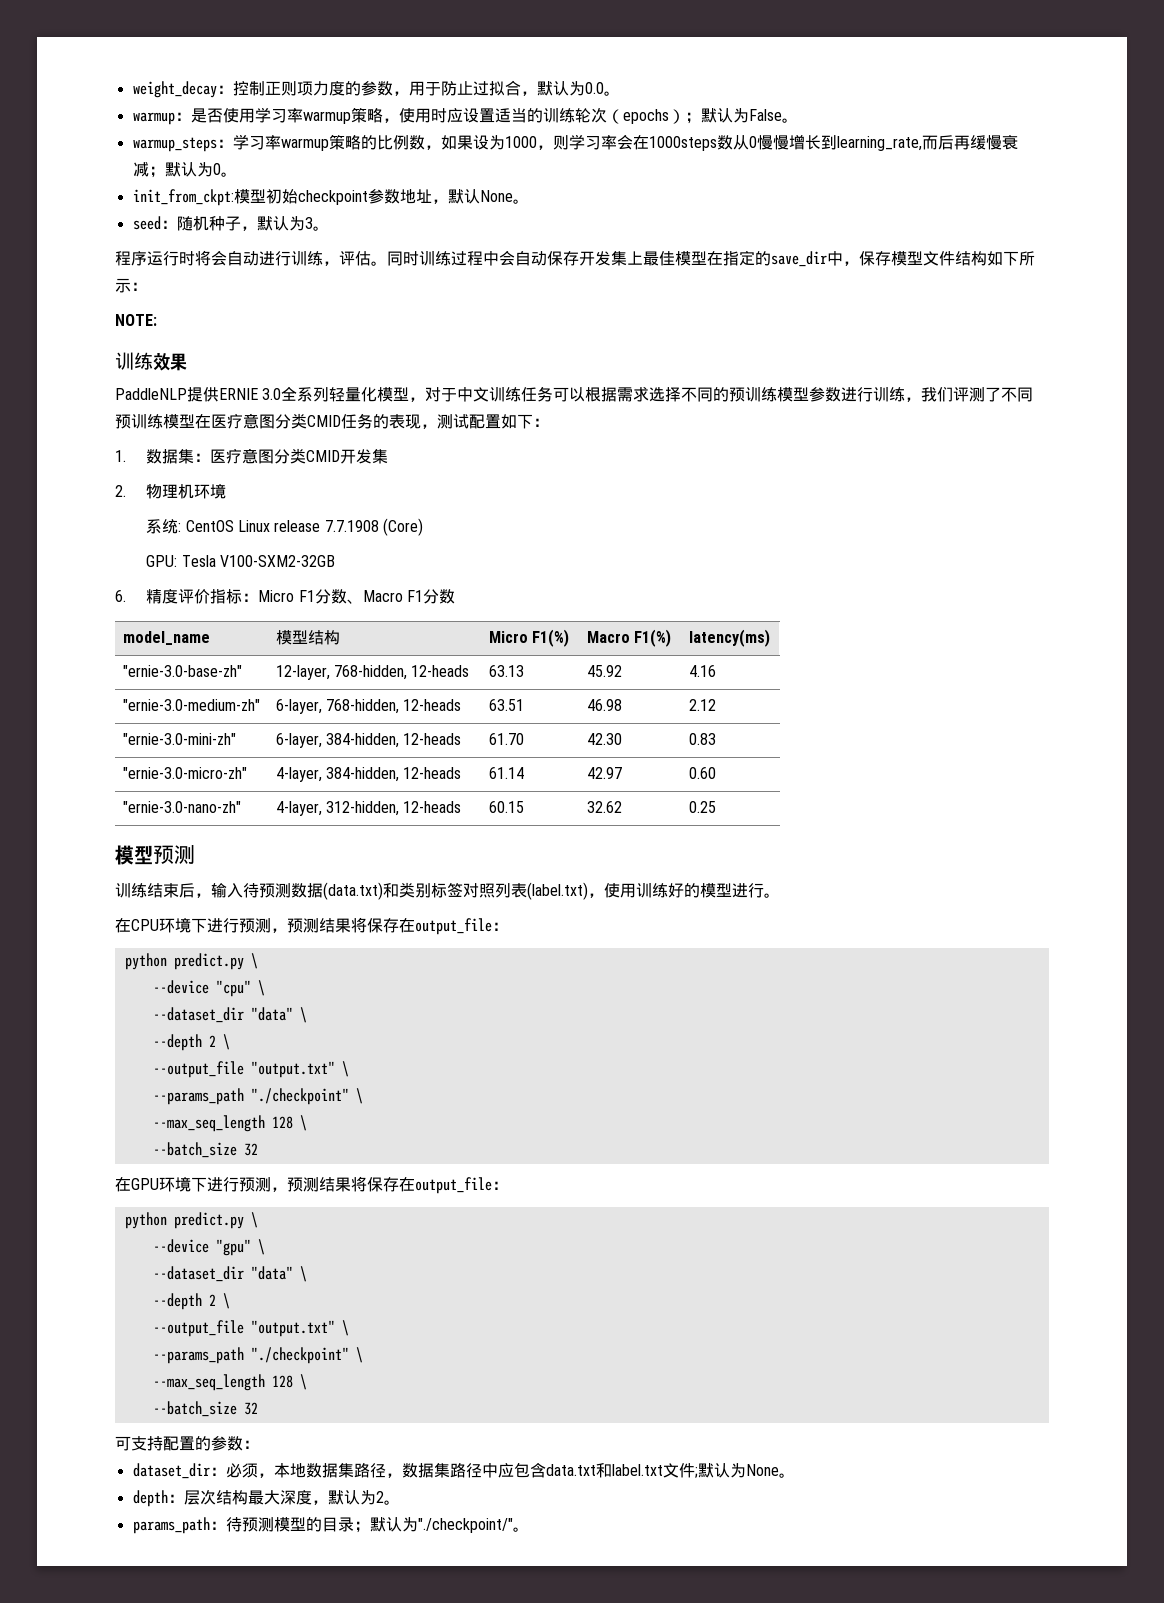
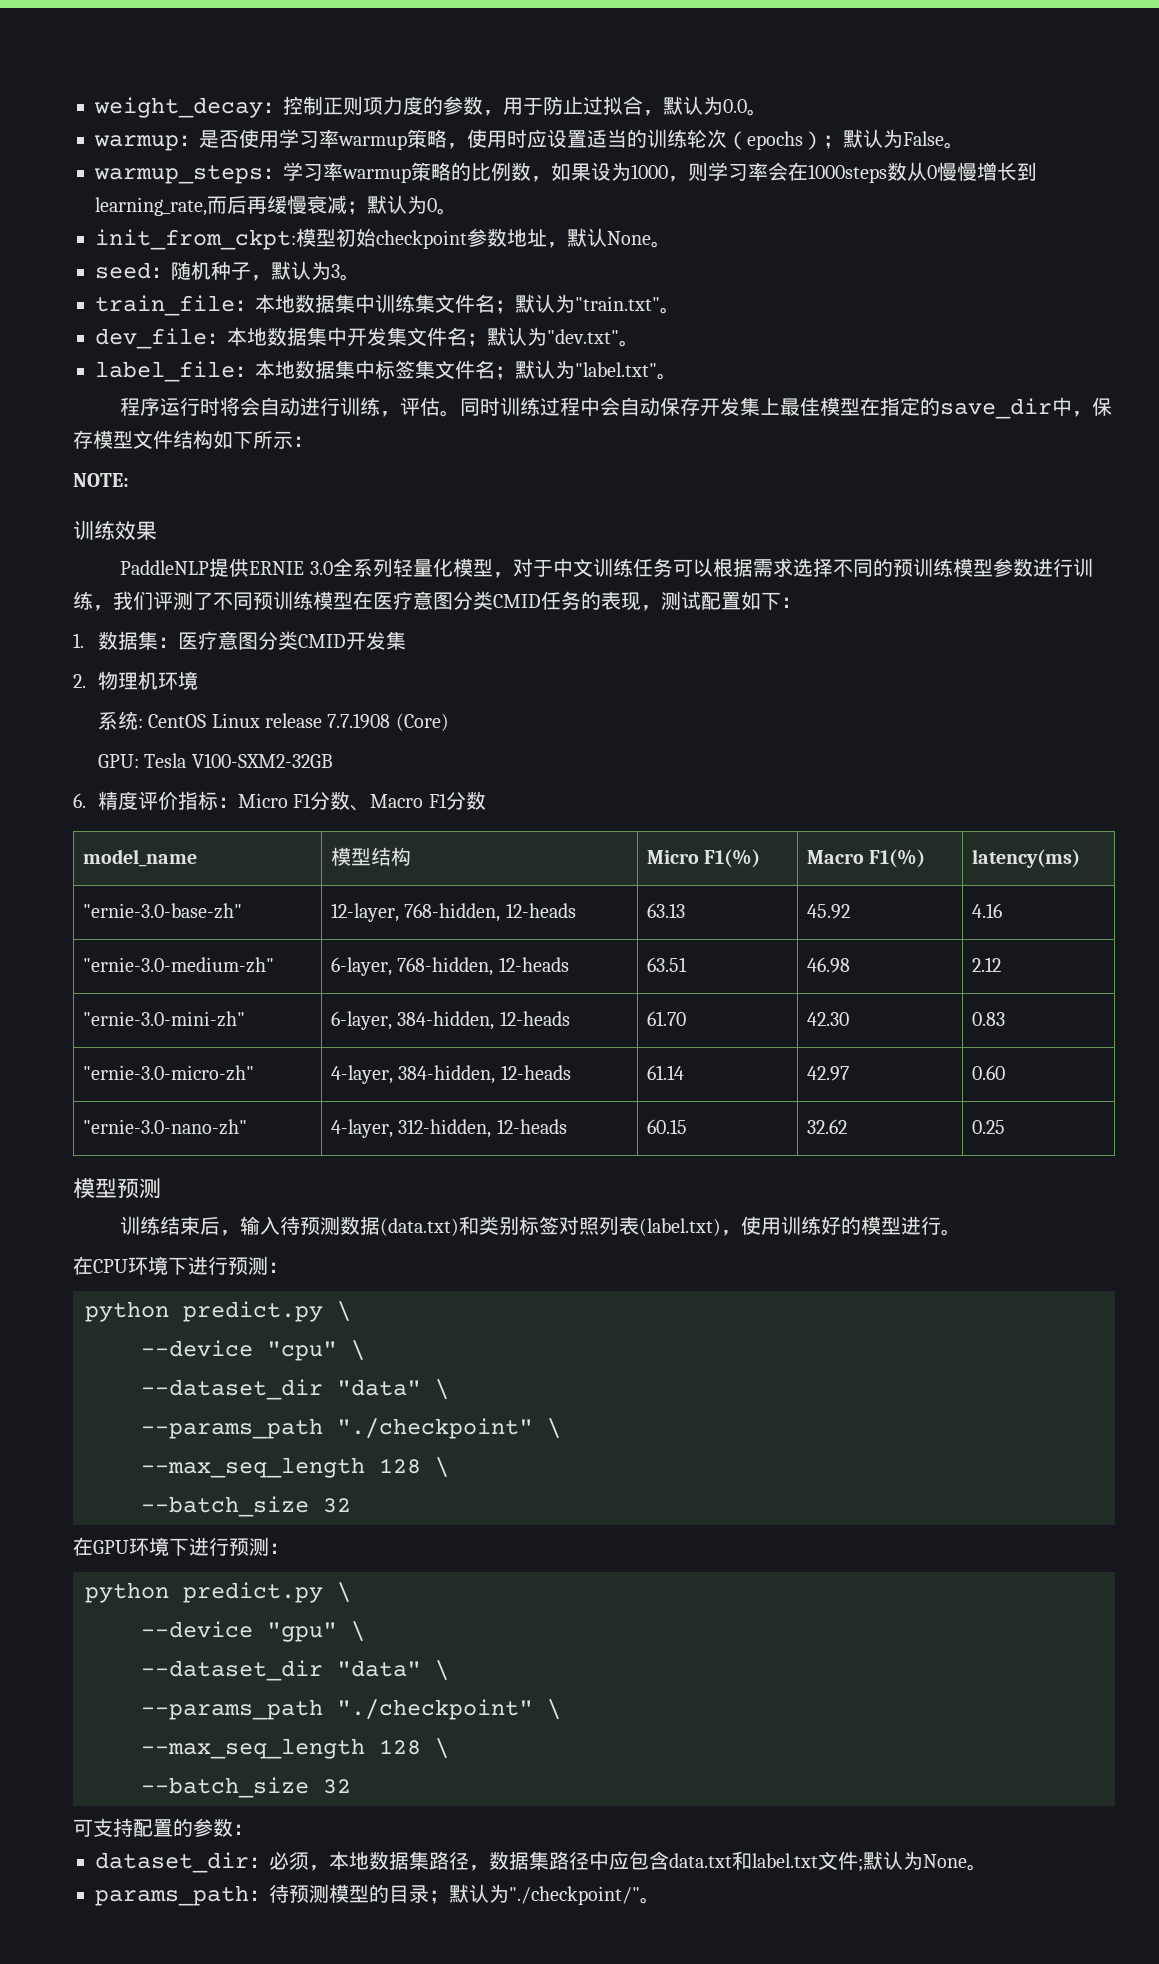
+ train_file：本地数据集中训练集文件名；默认为"train.txt"。
+ dev_file：本地数据集中开发集文件名；默认为"dev.txt"。
+ label_file：本地数据集中标签集文件名；默认为"label.txt"。
- 在CPU环境下进行预测，预测结果将保存在output_file：
+ 在CPU环境下进行预测：
  --device "cpu" \
  --dataset_dir "data" \
- --depth 2 \
- --output_file "output.txt" \
- 在GPU环境下进行预测，预测结果将保存在output_file：
+ 在GPU环境下进行预测：
  --device "gpu" \
  --dataset_dir "data" \
- --depth 2 \
- --output_file "output.txt" \
- depth：层次结构最大深度，默认为2。

